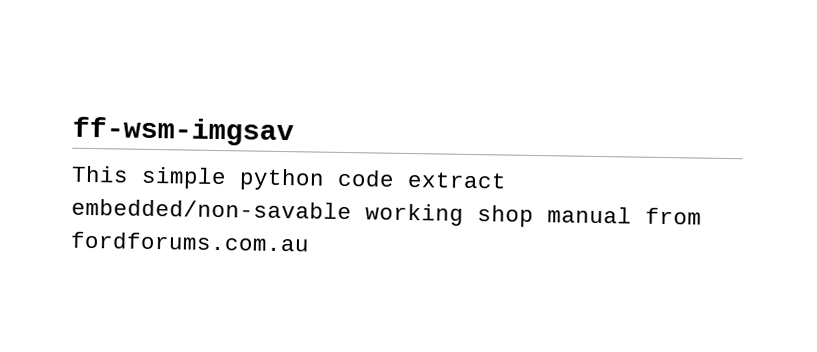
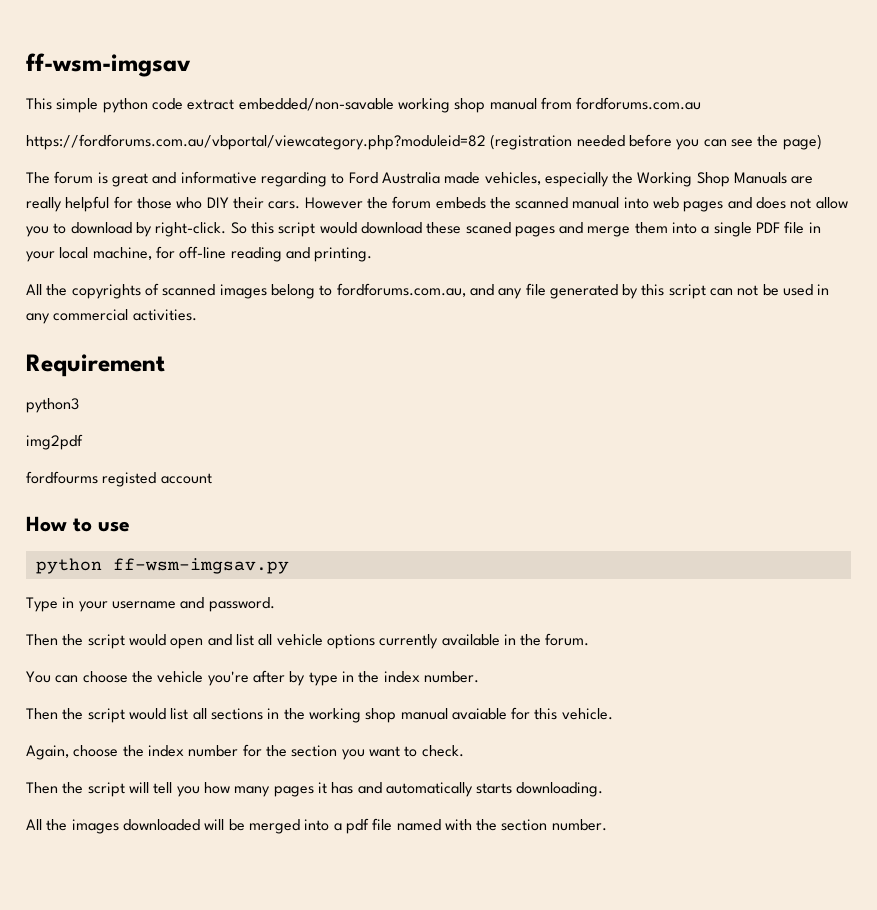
+ https://fordforums.com.au/vbportal/viewcategory.php?moduleid=82 (registration needed before you can see the page)
+ The forum is great and informative regarding to Ford Australia made vehicles, especially the Working Shop Manuals are really helpful for those who DIY their cars. However the forum embeds the scanned manual into web pages and does not allow you to download by right-click. So this script would download these scaned pages and merge them into a single PDF file in your local machine, for off-line reading and printing.
+ All the copyrights of scanned images belong to fordforums.com.au, and any file generated by this script can not be used in any commercial activities.
+ Requirement
+ python3
+ img2pdf
+ fordfourms registed account
+ How to use
+ python ff-wsm-imgsav.py
+ Type in your username and password.
+ Then the script would open and list all vehicle options currently available in the forum.
+ You can choose the vehicle you're after by type in the index number.
+ Then the script would list all sections in the working shop manual avaiable for this vehicle.
+ Again, choose the index number for the section you want to check.
+ Then the script will tell you how many pages it has and automatically starts downloading.
+ All the images downloaded will be merged into a pdf file named with the section number.

